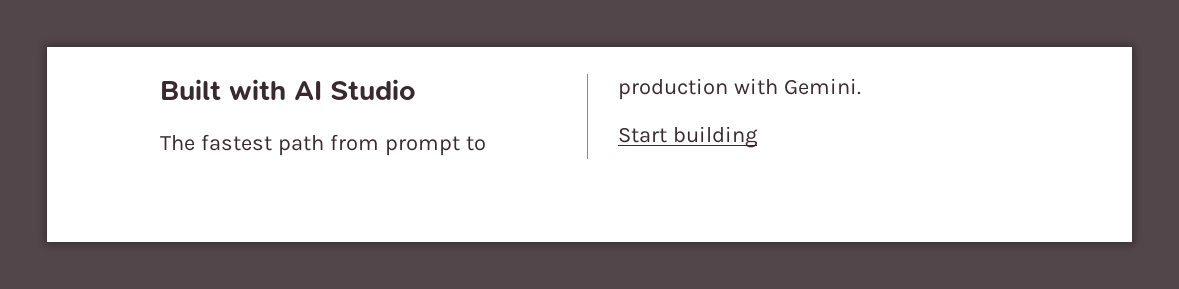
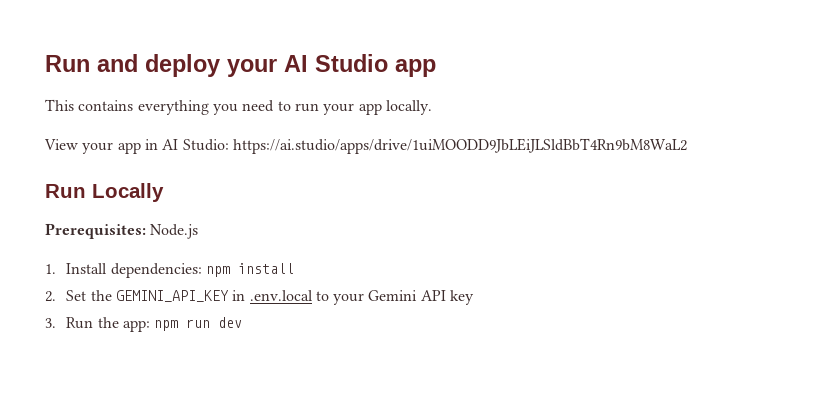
- Built with AI Studio
- The fastest path from prompt to production with Gemini.
- Start building
+ Run and deploy your AI Studio app
+ This contains everything you need to run your app locally.
+ View your app in AI Studio: https://ai.studio/apps/drive/1uiMOODD9JbLEiJLSldBbT4Rn9bM8WaL2
+ Run Locally
+ Prerequisites: Node.js
+ 1. Install dependencies: npm install
+ 2. Set the GEMINI_API_KEY in .env.local to your Gemini API key
+ 3. Run the app: npm run dev

